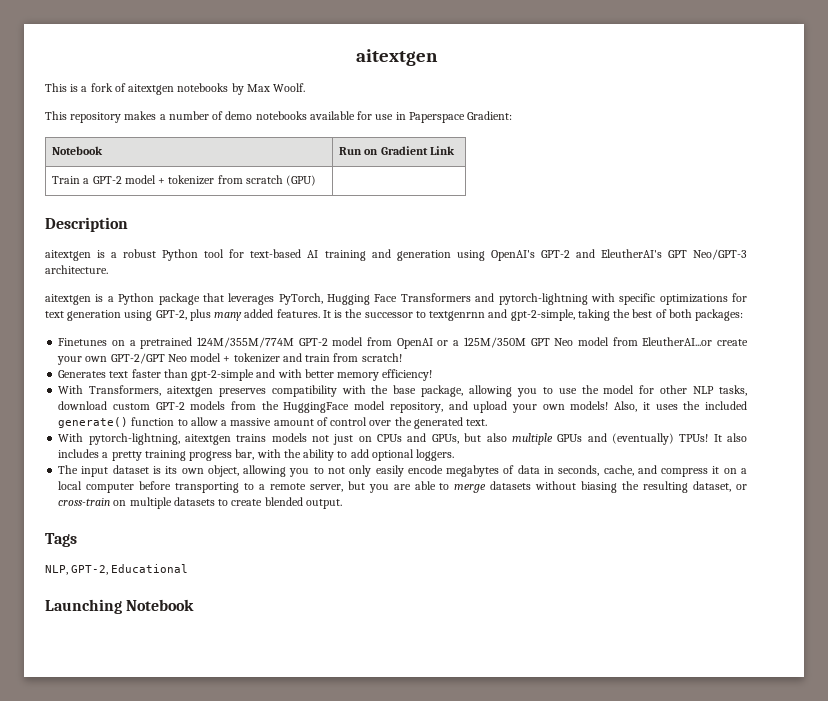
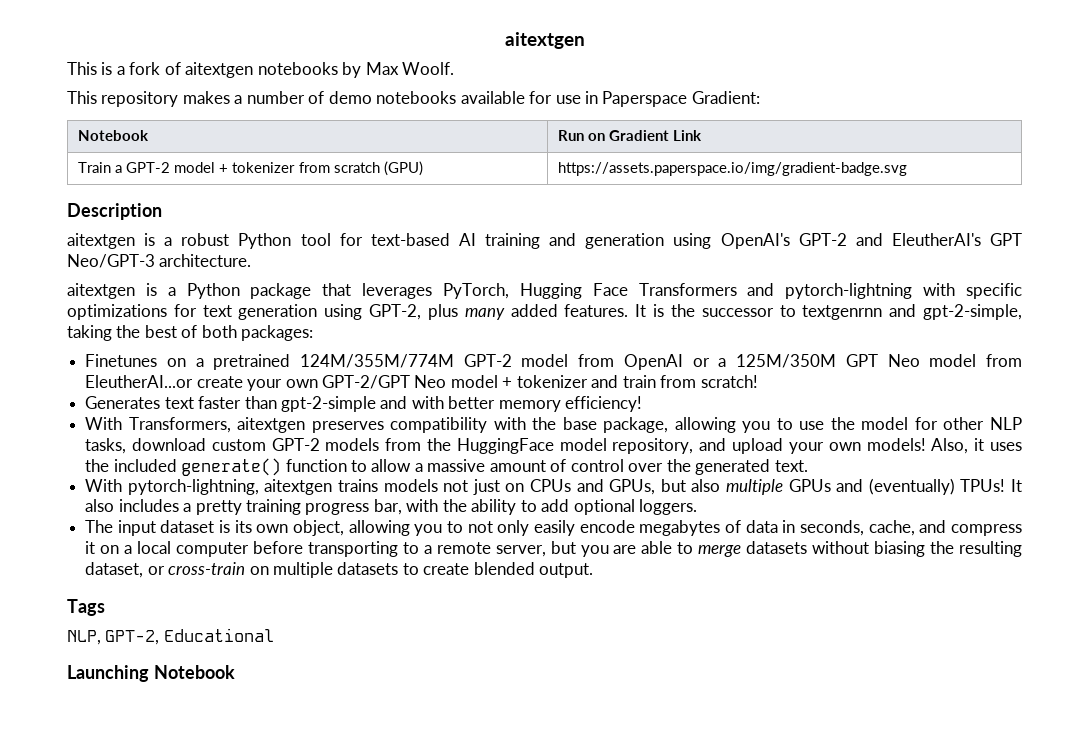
- Train a GPT-2 model + tokenizer from scratch (GPU) |
+ Train a GPT-2 model + tokenizer from scratch (GPU) | https://assets.paperspace.io/img/gradient-badge.svg

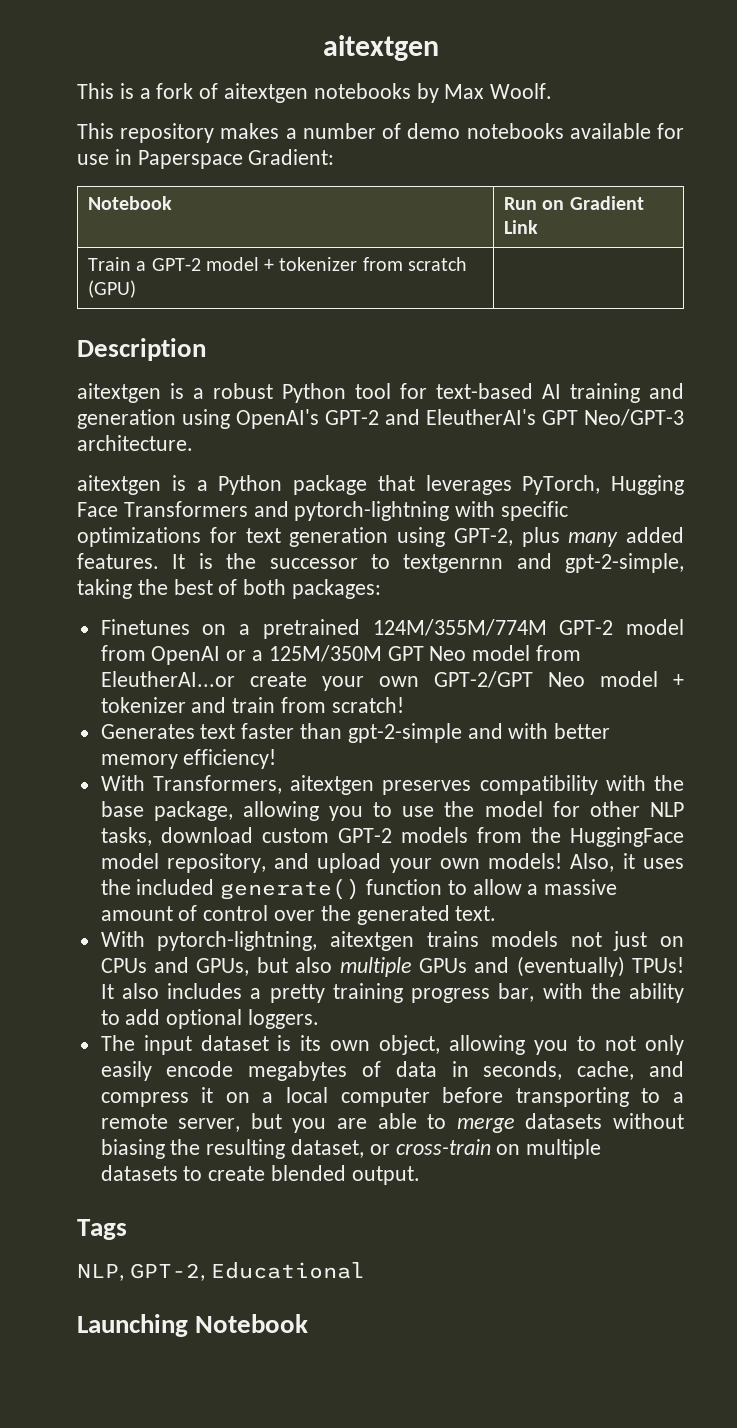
- Train a GPT-2 model + tokenizer from scratch (GPU) | https://assets.paperspace.io/img/gradient-badge.svg
+ Train a GPT-2 model + tokenizer from scratch (GPU) |

